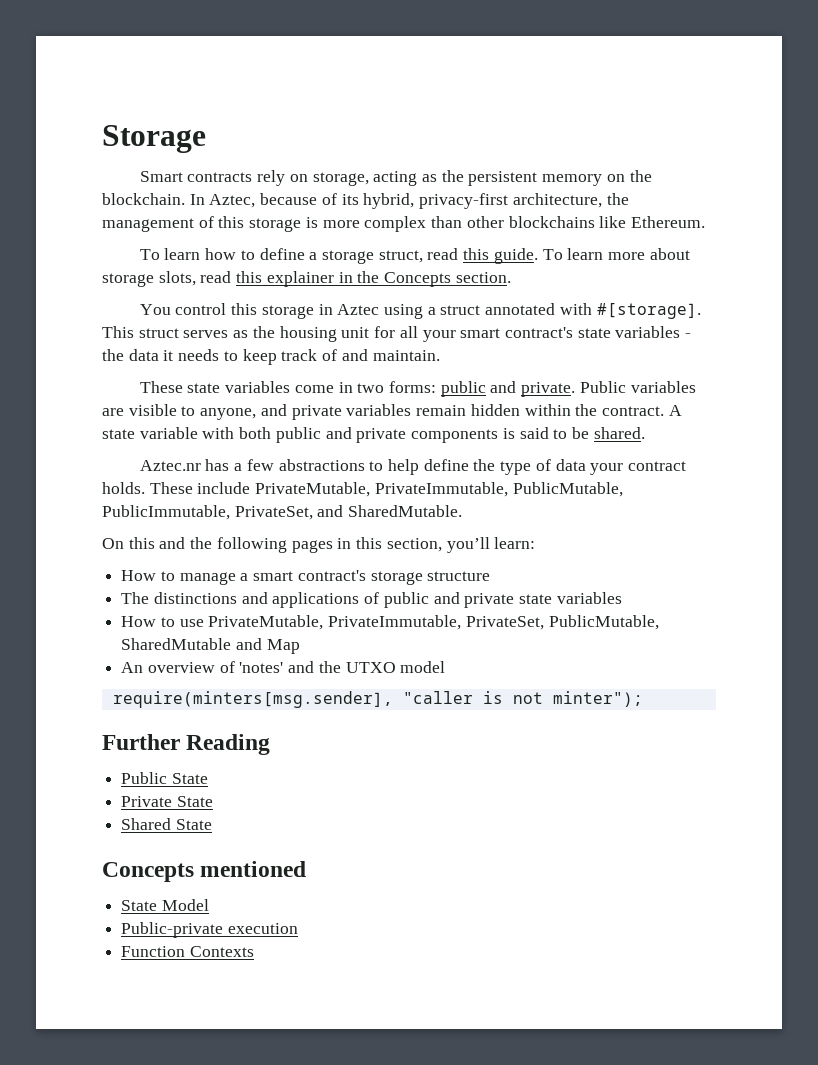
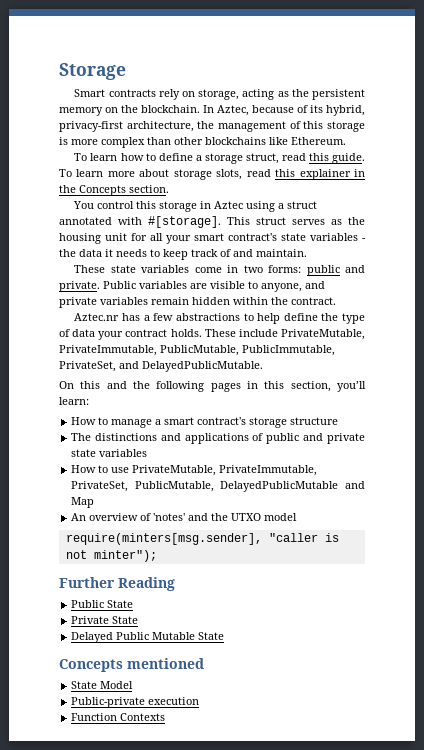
- A state variable with both public and private components is said to be shared.
- These include PrivateMutable, PrivateImmutable, PublicMutable, PublicImmutable, PrivateSet, and SharedMutable.
+ These include PrivateMutable, PrivateImmutable, PublicMutable, PublicImmutable, PrivateSet, and DelayedPublicMutable.
- How to use PrivateMutable, PrivateImmutable, PrivateSet, PublicMutable, SharedMutable and Map
+ How to use PrivateMutable, PrivateImmutable, PrivateSet, PublicMutable, DelayedPublicMutable and Map
- Shared State
+ Delayed Public Mutable State

